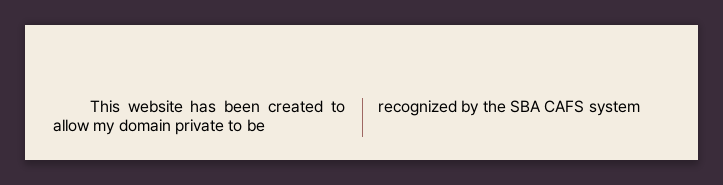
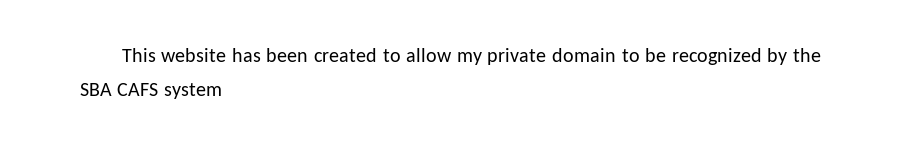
- This website has been created to allow my domain private to be recognized by the SBA CAFS system
+ This website has been created to allow my private domain to be recognized by the SBA CAFS system

